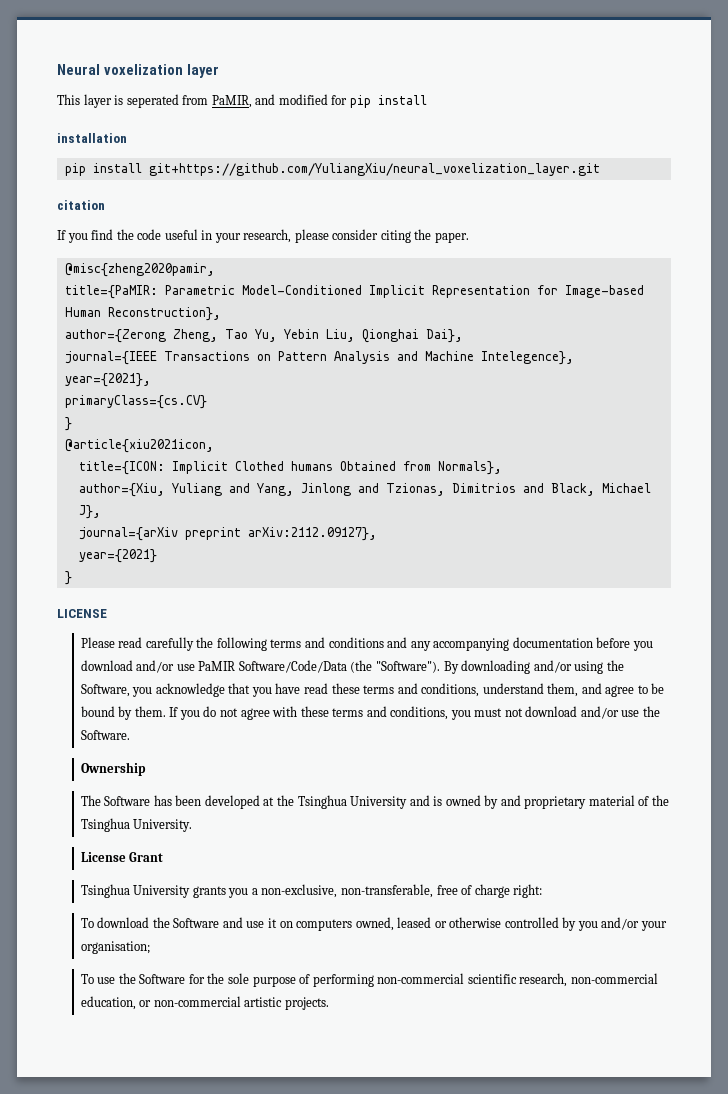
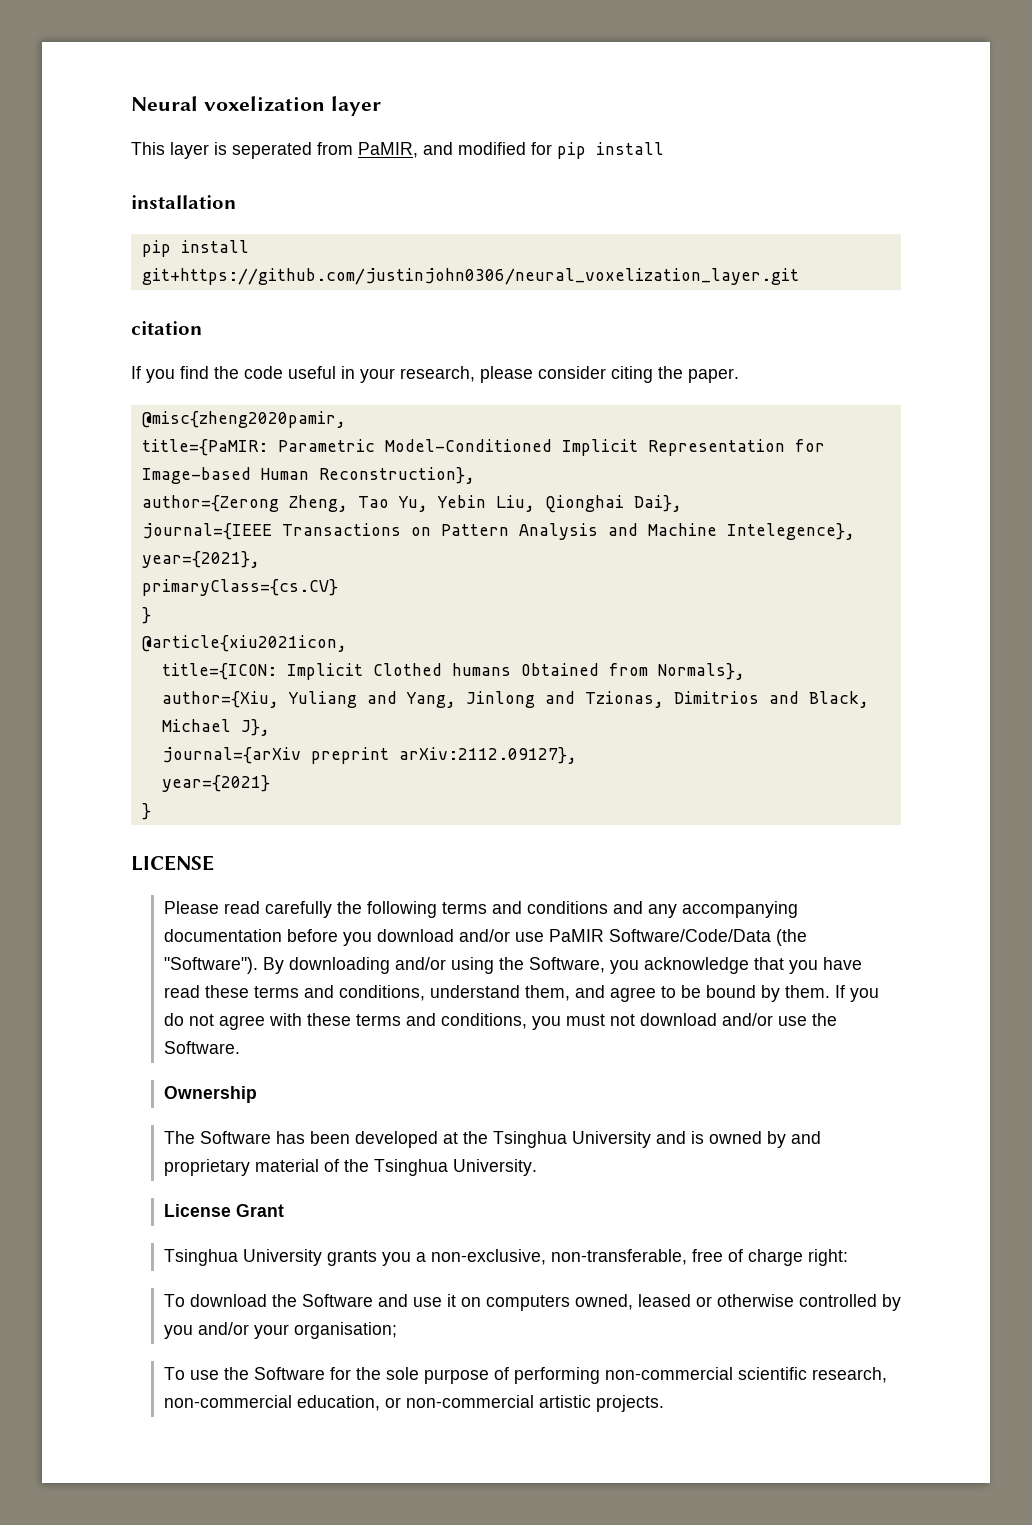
- pip install git+https://github.com/YuliangXiu/neural_voxelization_layer.git
+ pip install git+https://github.com/justinjohn0306/neural_voxelization_layer.git

